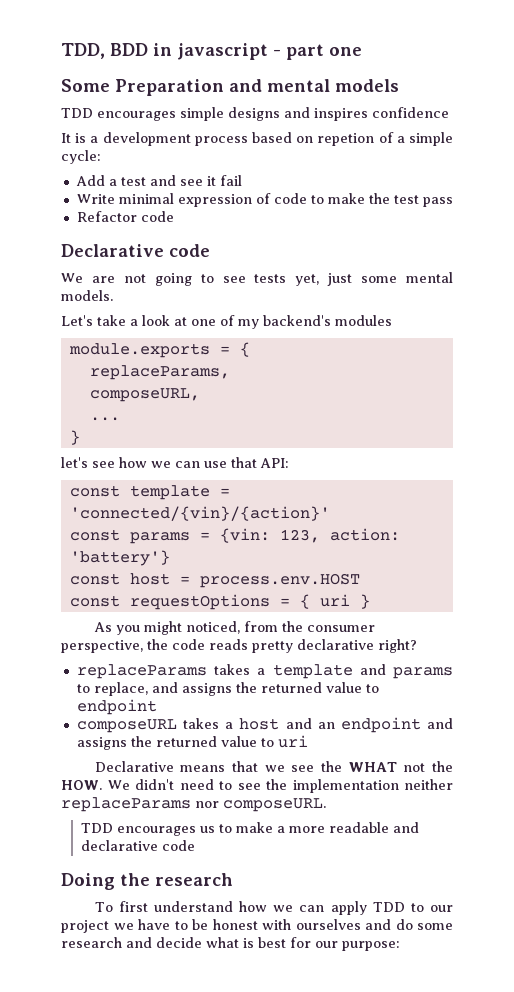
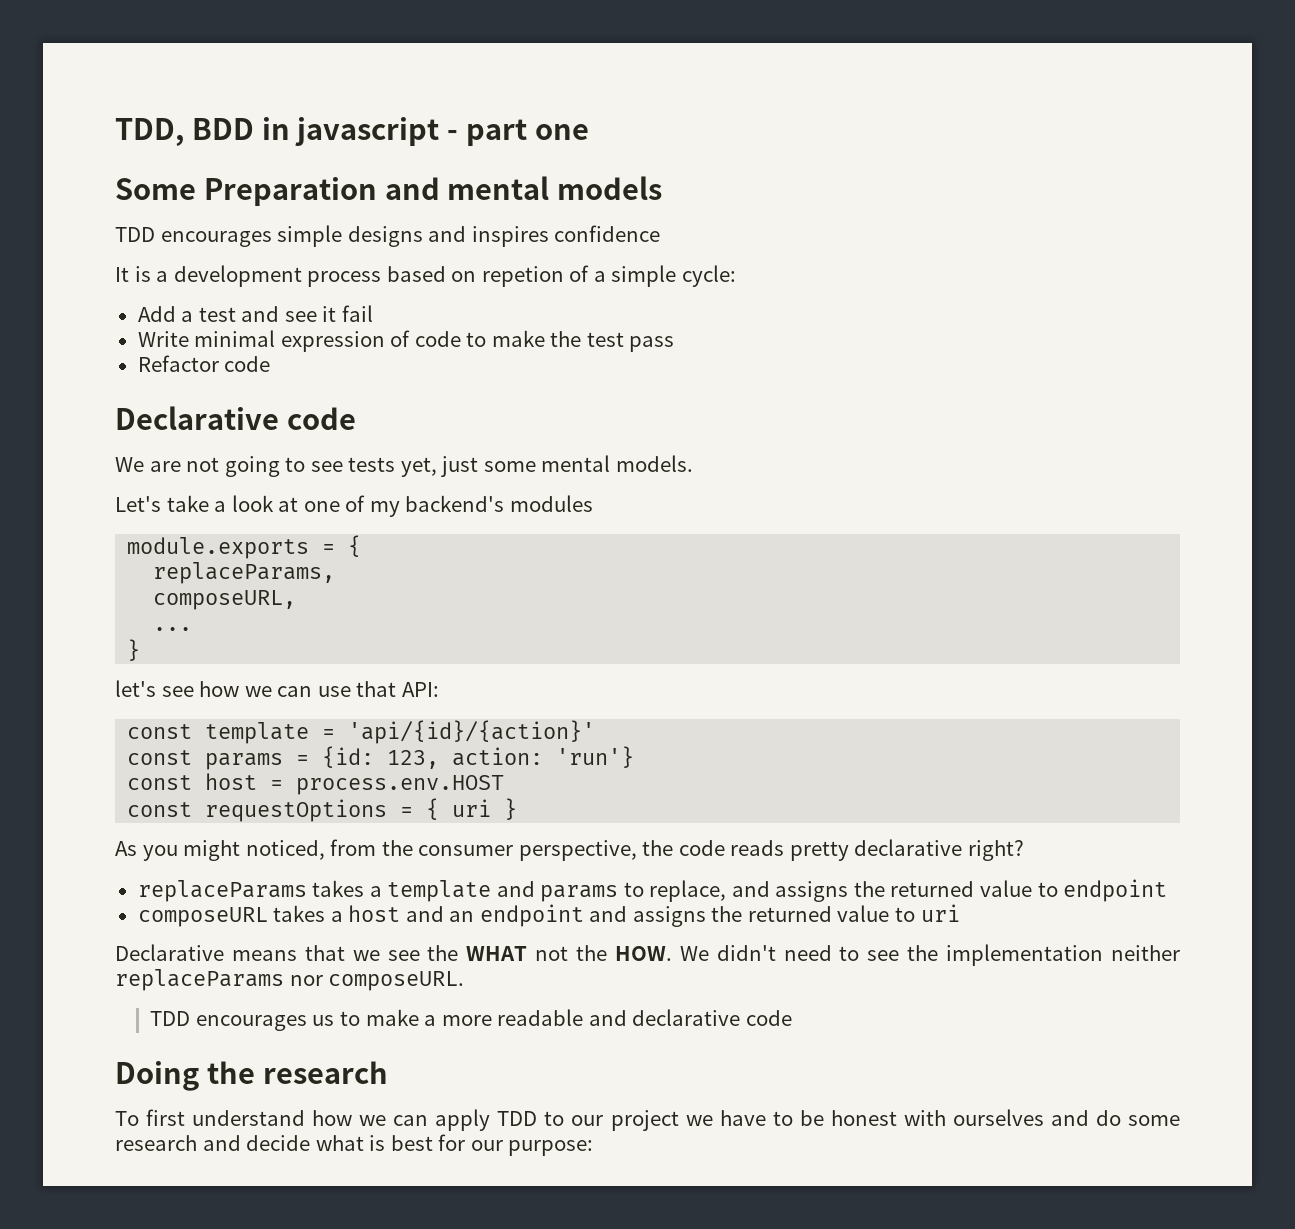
- const template = 'connected/{vin}/{action}'
+ const template = 'api/{id}/{action}'
- const params = {vin: 123, action: 'battery'}
+ const params = {id: 123, action: 'run'}

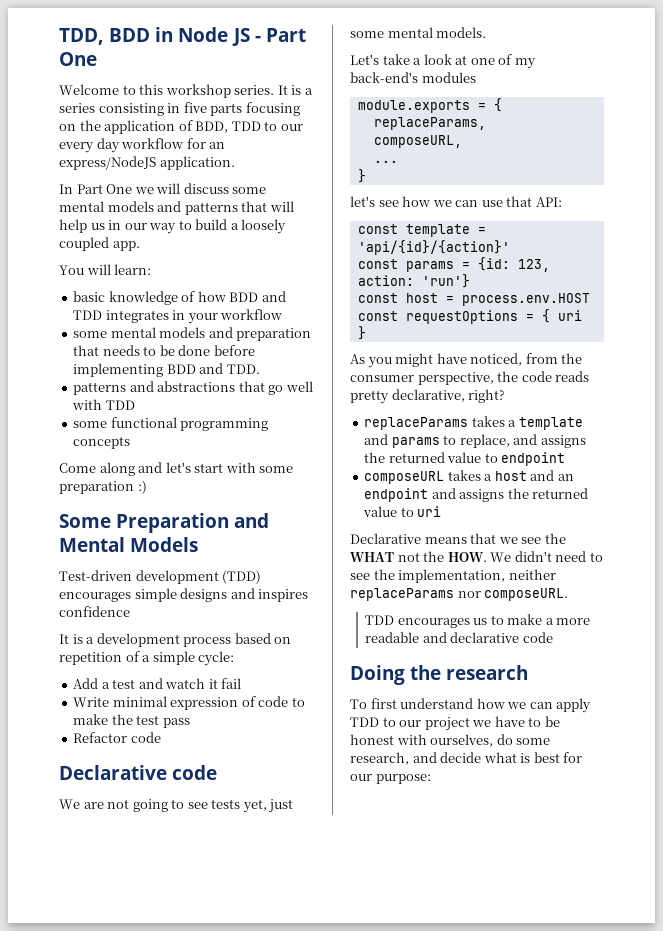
- TDD, BDD in javascript - part one
- Some Preparation and mental models
- TDD encourages simple designs and inspires confidence
+ TDD, BDD in Node JS - Part One
+ Welcome to this workshop series. It is a series consisting in five parts focusing on the application of BDD, TDD to our every day workflow for an express/NodeJS application.
+ In Part One we will discuss some mental models and patterns that will help us in our way to build a loosely coupled app.
+ You will learn:
+ basic knowledge of how BDD and TDD integrates in your workflow
+ some mental models and preparation that needs to be done before implementing BDD and TDD.
+ patterns and abstractions that go well with TDD
+ some functional programming concepts
+ Come along and let's start with some preparation :)
+ Some Preparation and Mental Models
+ Test-driven development (TDD) encourages simple designs and inspires confidence
- It is a development process based on repetion of a simple cycle:
+ It is a development process based on repetition of a simple cycle:
- Add a test and see it fail
+ Add a test and watch it fail
- Let's take a look at one of my backend's modules
+ Let's take a look at one of my back-end's modules
- As you might noticed, from the consumer perspective, the code reads pretty declarative right?
+ As you might have noticed, from the consumer perspective, the code reads pretty declarative, right?
- Declarative means that we see the WHAT not the HOW. We didn't need to see the implementation neither replaceParams nor composeURL.
+ Declarative means that we see the WHAT not the HOW. We didn't need to see the implementation, neither replaceParams nor composeURL.
- To first understand how we can apply TDD to our project we have to be honest with ourselves and do some research and decide what is best for our purpose:
+ To first understand how we can apply TDD to our project we have to be honest with ourselves, do some research, and decide what is best for our purpose:

